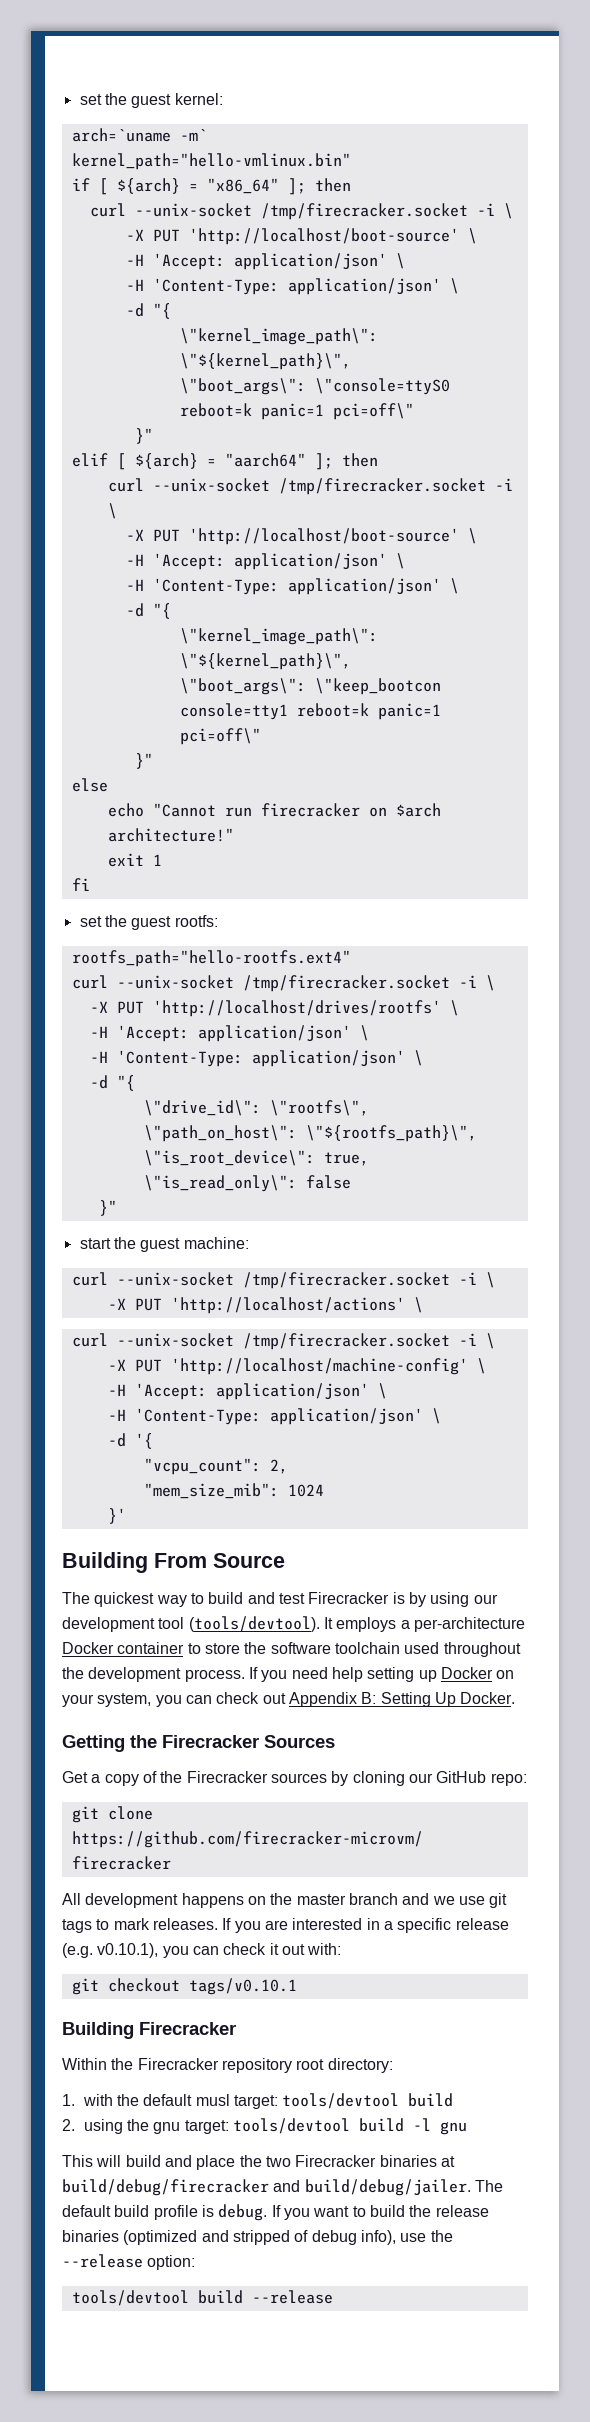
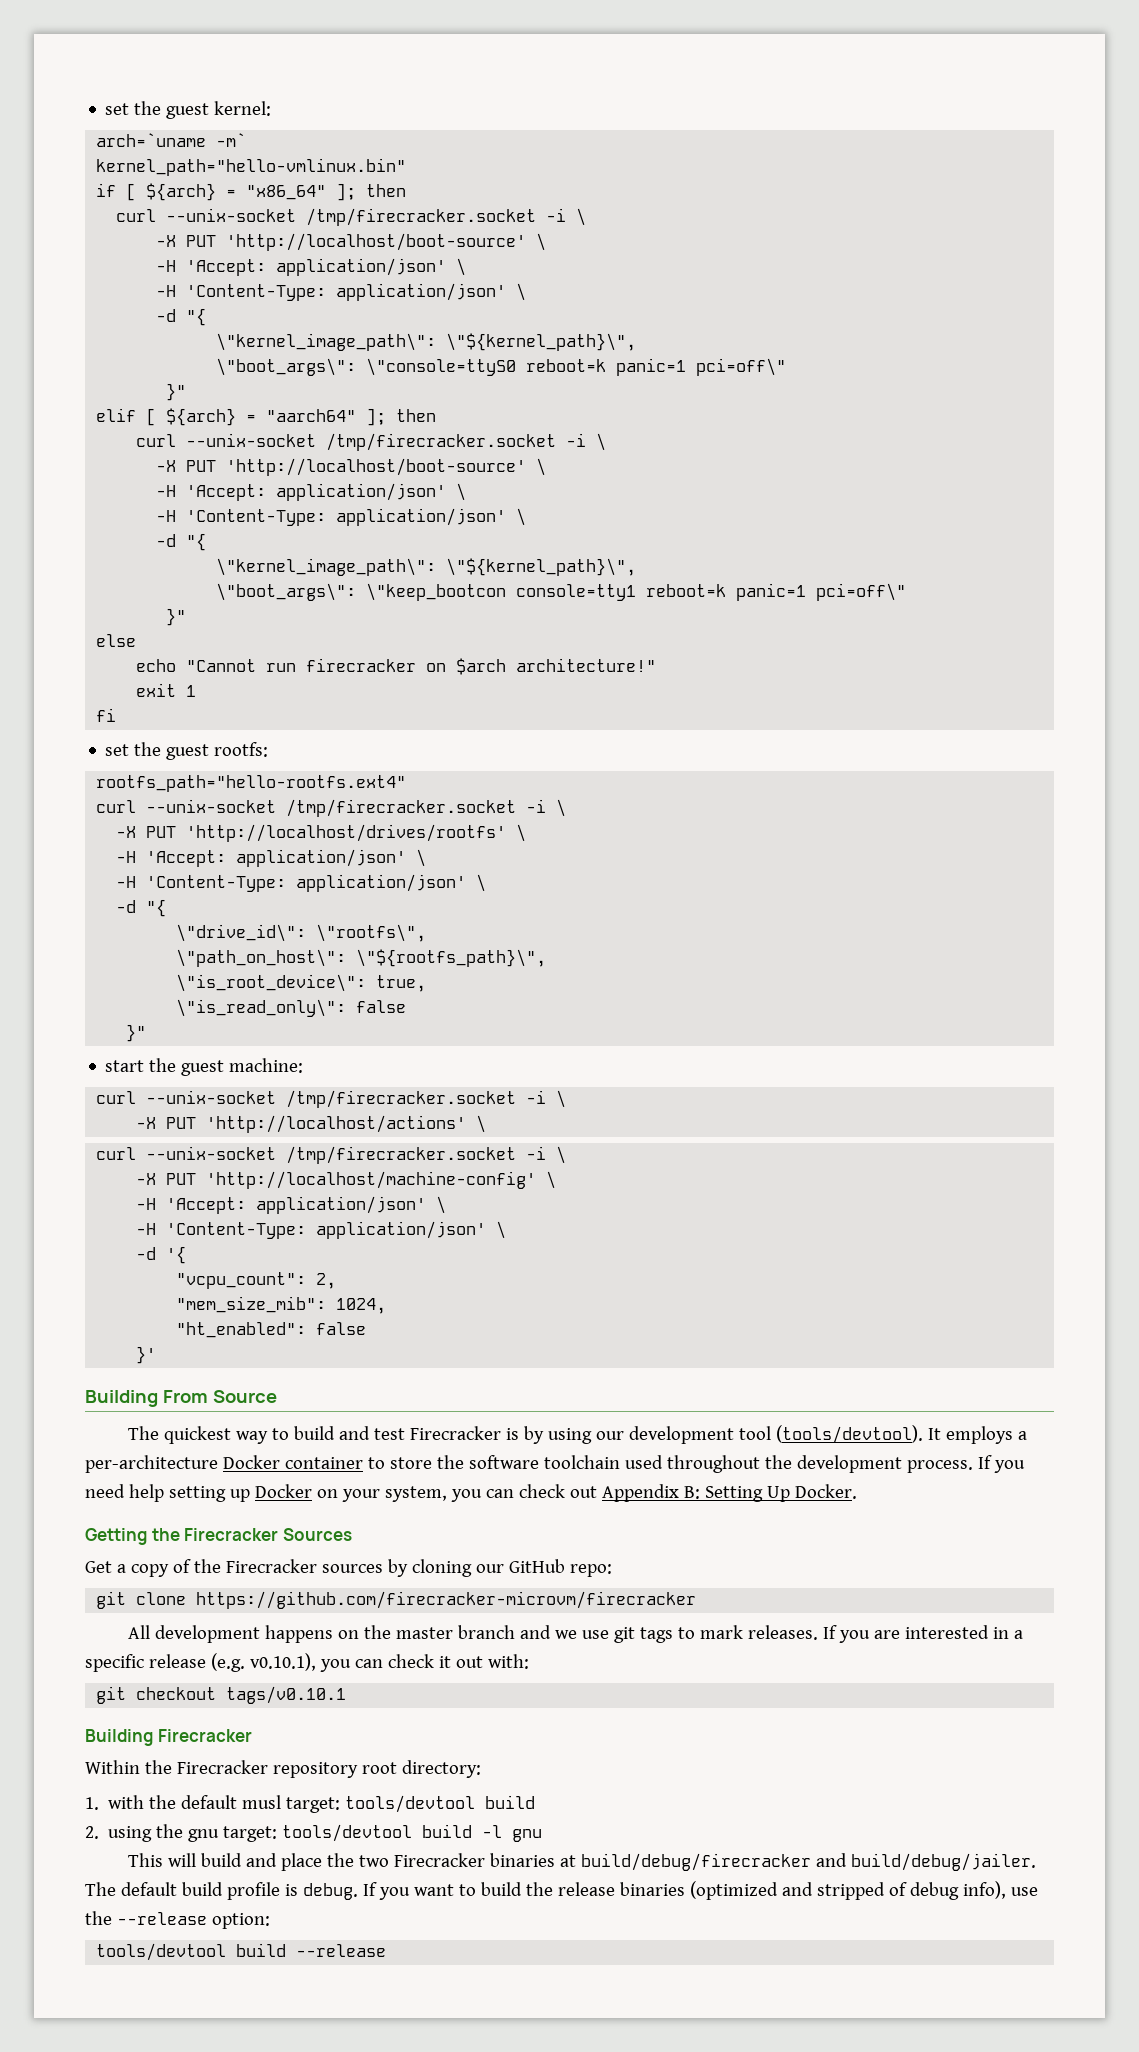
- "mem_size_mib": 1024
+ "mem_size_mib": 1024,
+ "ht_enabled": false

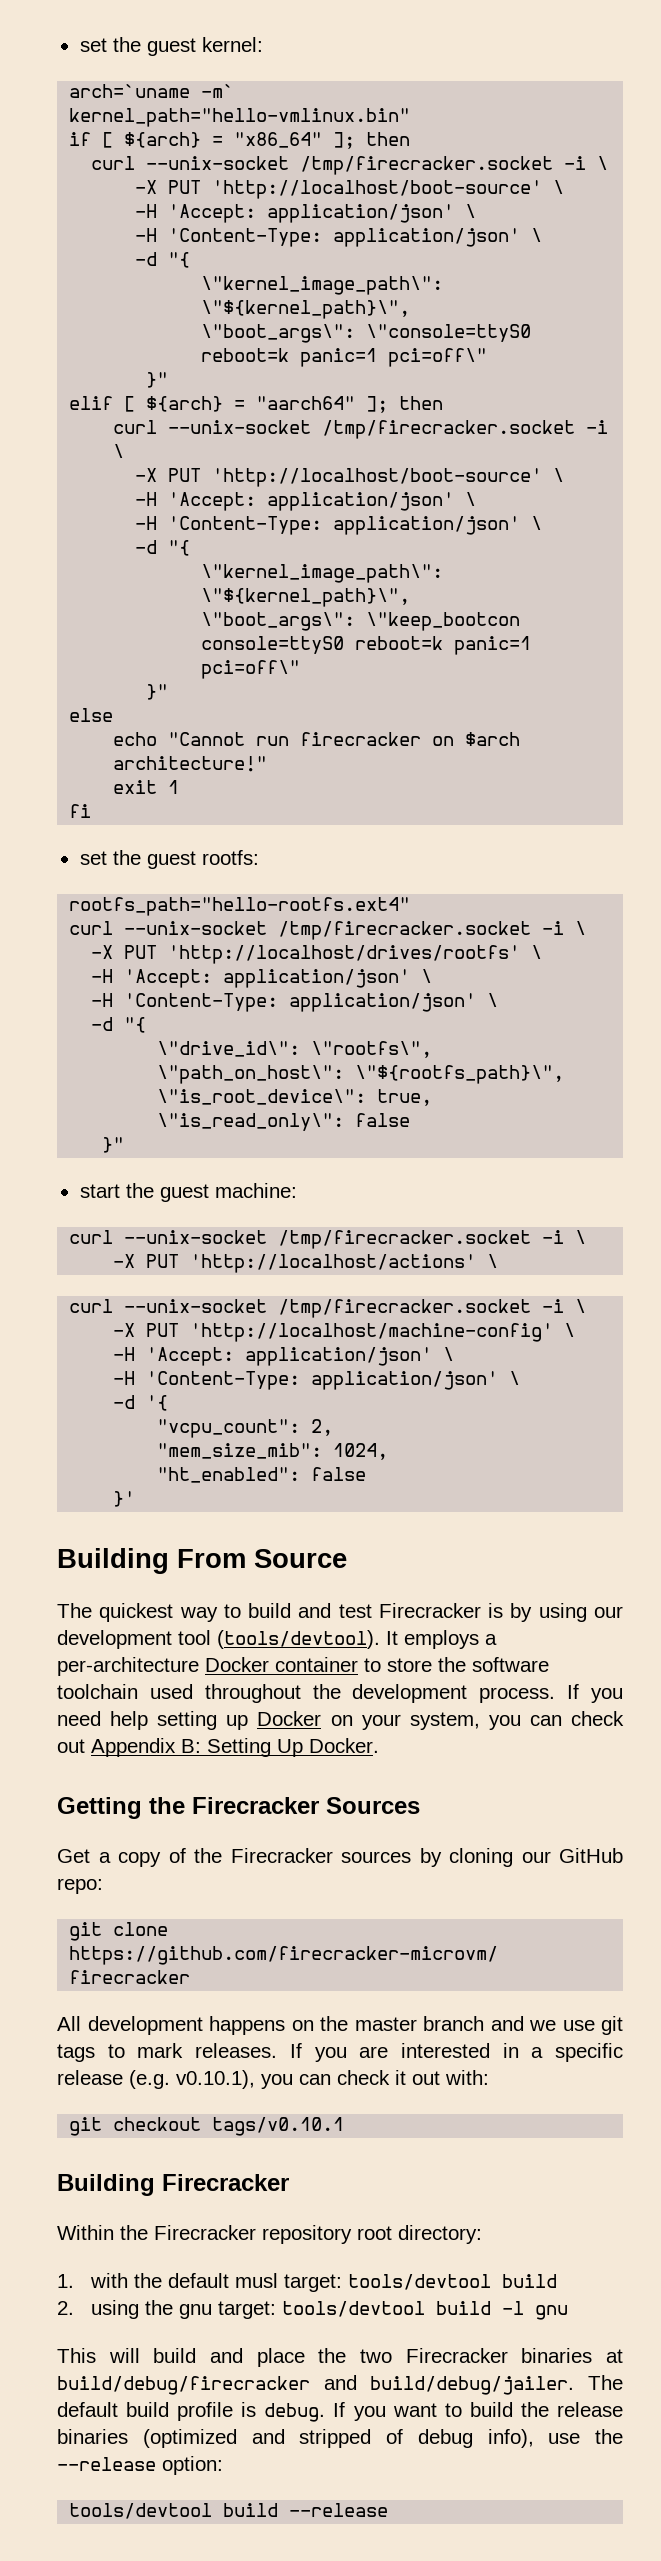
- \"boot_args\": \"keep_bootcon console=tty1 reboot=k panic=1 pci=off\"
+ \"boot_args\": \"keep_bootcon console=ttyS0 reboot=k panic=1 pci=off\"

